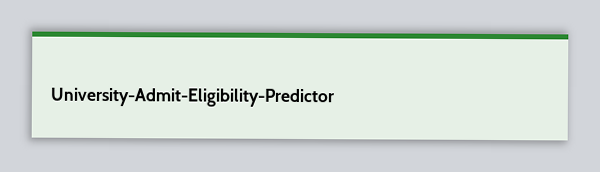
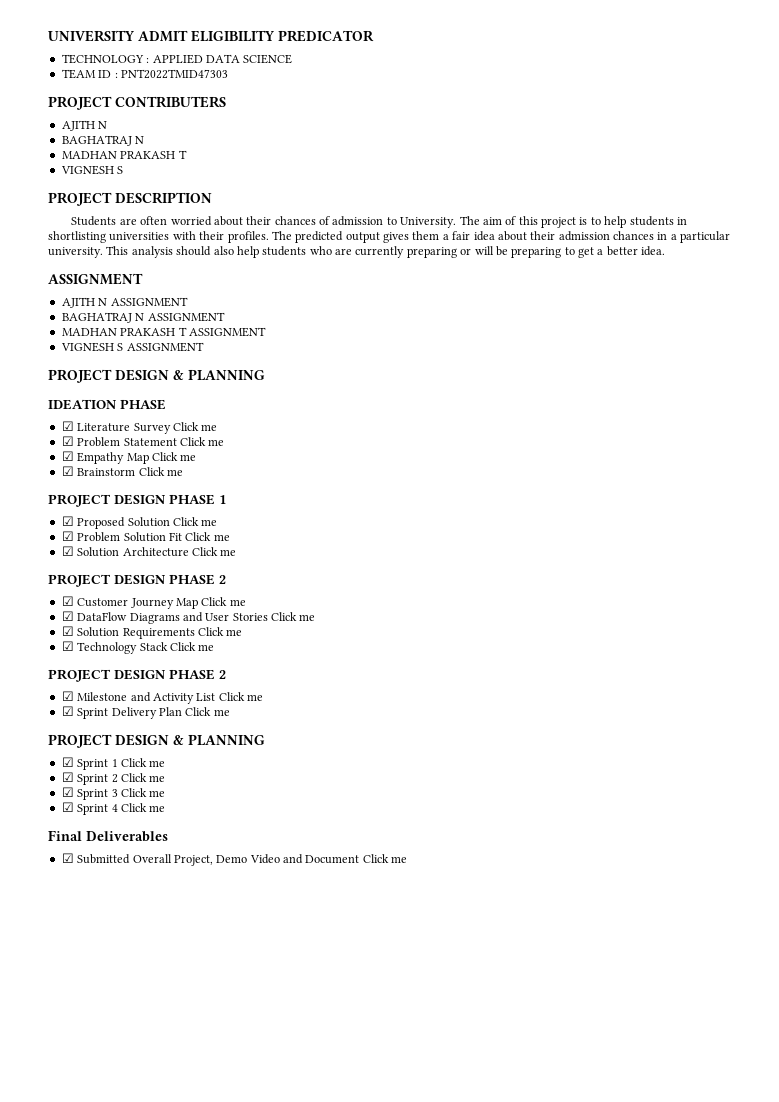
- University-Admit-Eligibility-Predictor
+ UNIVERSITY ADMIT ELIGIBILITY PREDICATOR
+ TECHNOLOGY : APPLIED DATA SCIENCE
+ TEAM ID : PNT2022TMID47303
+ PROJECT CONTRIBUTERS
+ AJITH N
+ BAGHATRAJ N
+ MADHAN PRAKASH T
+ VIGNESH S
+ PROJECT DESCRIPTION
+ Students are often worried about their chances of admission to University. The aim of this project is to help students in shortlisting universities with their profiles. The predicted output gives them a fair idea about their admission chances in a particular university. This analysis should also help students who are currently preparing or will be preparing to get a better idea.
+ ASSIGNMENT
+ AJITH N ASSIGNMENT
+ BAGHATRAJ N ASSIGNMENT
+ MADHAN PRAKASH T ASSIGNMENT
+ VIGNESH S ASSIGNMENT
+ PROJECT DESIGN & PLANNING
+ IDEATION PHASE
+ ☑ Literature Survey Click me
+ ☑ Problem Statement Click me
+ ☑ Empathy Map Click me
+ ☑ Brainstorm Click me
+ PROJECT DESIGN PHASE 1
+ ☑ Proposed Solution Click me
+ ☑ Problem Solution Fit Click me
+ ☑ Solution Architecture Click me
+ PROJECT DESIGN PHASE 2
+ ☑ Customer Journey Map Click me
+ ☑ DataFlow Diagrams and User Stories Click me
+ ☑ Solution Requirements Click me
+ ☑ Technology Stack Click me
+ PROJECT DESIGN PHASE 2
+ ☑ Milestone and Activity List Click me
+ ☑ Sprint Delivery Plan Click me
+ PROJECT DESIGN & PLANNING
+ ☑ Sprint 1 Click me
+ ☑ Sprint 2 Click me
+ ☑ Sprint 3 Click me
+ ☑ Sprint 4 Click me
+ Final Deliverables
+ ☑ Submitted Overall Project, Demo Video and Document Click me

